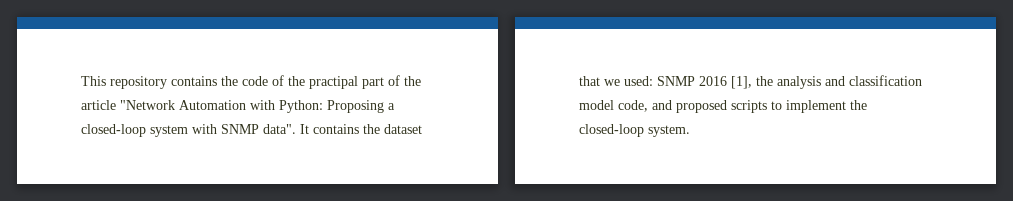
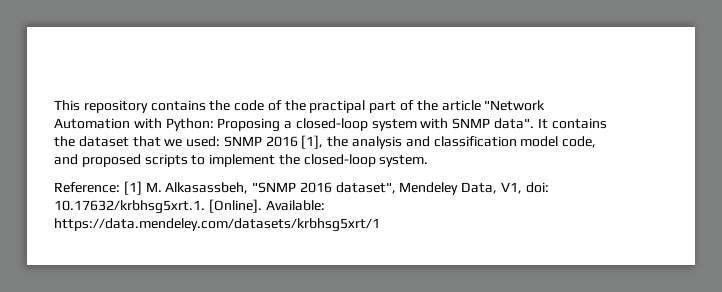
+ Reference: [1] M. Alkasassbeh, "SNMP 2016 dataset", Mendeley Data, V1, doi: 10.17632/krbhsg5xrt.1. [Online]. Available: https://data.mendeley.com/datasets/krbhsg5xrt/1

